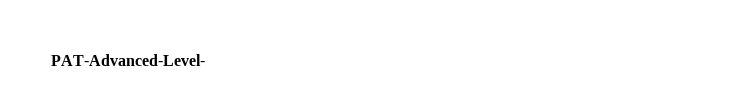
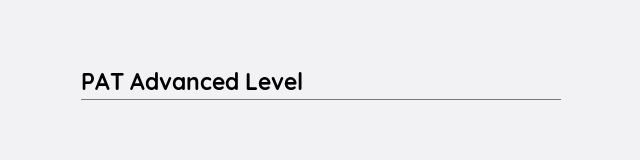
- PAT-Advanced-Level-
+ PAT Advanced Level

